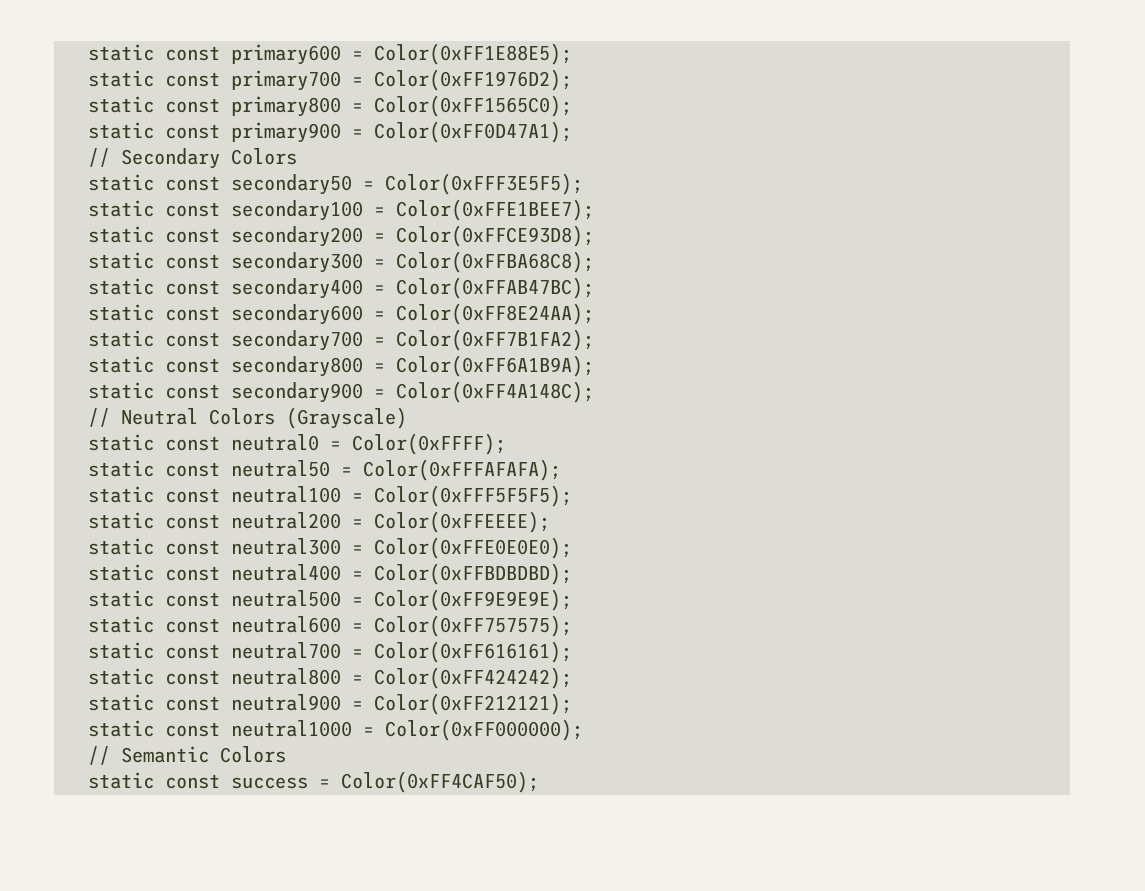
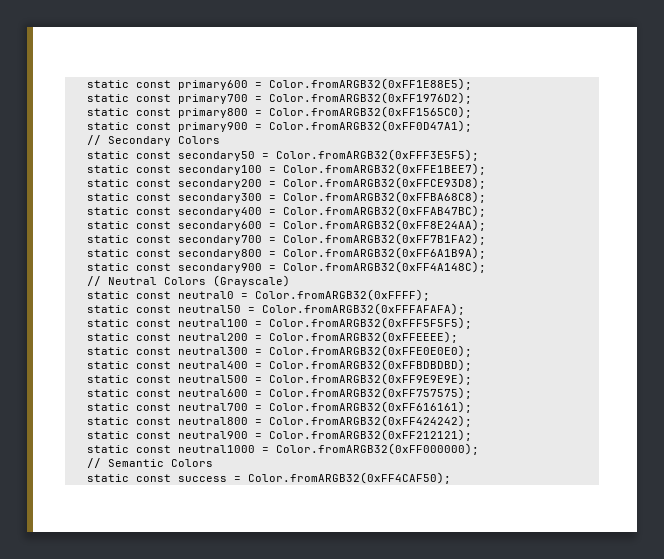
- static const primary600 = Color(0xFF1E88E5);
+ static const primary600 = Color.fromARGB32(0xFF1E88E5);
- static const primary700 = Color(0xFF1976D2);
+ static const primary700 = Color.fromARGB32(0xFF1976D2);
- static const primary800 = Color(0xFF1565C0);
+ static const primary800 = Color.fromARGB32(0xFF1565C0);
- static const primary900 = Color(0xFF0D47A1);
+ static const primary900 = Color.fromARGB32(0xFF0D47A1);
- static const secondary50 = Color(0xFFF3E5F5);
+ static const secondary50 = Color.fromARGB32(0xFFF3E5F5);
- static const secondary100 = Color(0xFFE1BEE7);
+ static const secondary100 = Color.fromARGB32(0xFFE1BEE7);
- static const secondary200 = Color(0xFFCE93D8);
+ static const secondary200 = Color.fromARGB32(0xFFCE93D8);
- static const secondary300 = Color(0xFFBA68C8);
+ static const secondary300 = Color.fromARGB32(0xFFBA68C8);
- static const secondary400 = Color(0xFFAB47BC);
+ static const secondary400 = Color.fromARGB32(0xFFAB47BC);
- static const secondary600 = Color(0xFF8E24AA);
+ static const secondary600 = Color.fromARGB32(0xFF8E24AA);
- static const secondary700 = Color(0xFF7B1FA2);
+ static const secondary700 = Color.fromARGB32(0xFF7B1FA2);
- static const secondary800 = Color(0xFF6A1B9A);
+ static const secondary800 = Color.fromARGB32(0xFF6A1B9A);
- static const secondary900 = Color(0xFF4A148C);
+ static const secondary900 = Color.fromARGB32(0xFF4A148C);
- static const neutral0 = Color(0xFFFF);
+ static const neutral0 = Color.fromARGB32(0xFFFF);
- static const neutral50 = Color(0xFFFAFAFA);
+ static const neutral50 = Color.fromARGB32(0xFFFAFAFA);
- static const neutral100 = Color(0xFFF5F5F5);
+ static const neutral100 = Color.fromARGB32(0xFFF5F5F5);
- static const neutral200 = Color(0xFFEEEE);
+ static const neutral200 = Color.fromARGB32(0xFFEEEE);
- static const neutral300 = Color(0xFFE0E0E0);
+ static const neutral300 = Color.fromARGB32(0xFFE0E0E0);
- static const neutral400 = Color(0xFFBDBDBD);
+ static const neutral400 = Color.fromARGB32(0xFFBDBDBD);
- static const neutral500 = Color(0xFF9E9E9E);
+ static const neutral500 = Color.fromARGB32(0xFF9E9E9E);
- static const neutral600 = Color(0xFF757575);
+ static const neutral600 = Color.fromARGB32(0xFF757575);
- static const neutral700 = Color(0xFF616161);
+ static const neutral700 = Color.fromARGB32(0xFF616161);
- static const neutral800 = Color(0xFF424242);
+ static const neutral800 = Color.fromARGB32(0xFF424242);
- static const neutral900 = Color(0xFF212121);
+ static const neutral900 = Color.fromARGB32(0xFF212121);
- static const neutral1000 = Color(0xFF000000);
+ static const neutral1000 = Color.fromARGB32(0xFF000000);
- static const success = Color(0xFF4CAF50);
+ static const success = Color.fromARGB32(0xFF4CAF50);

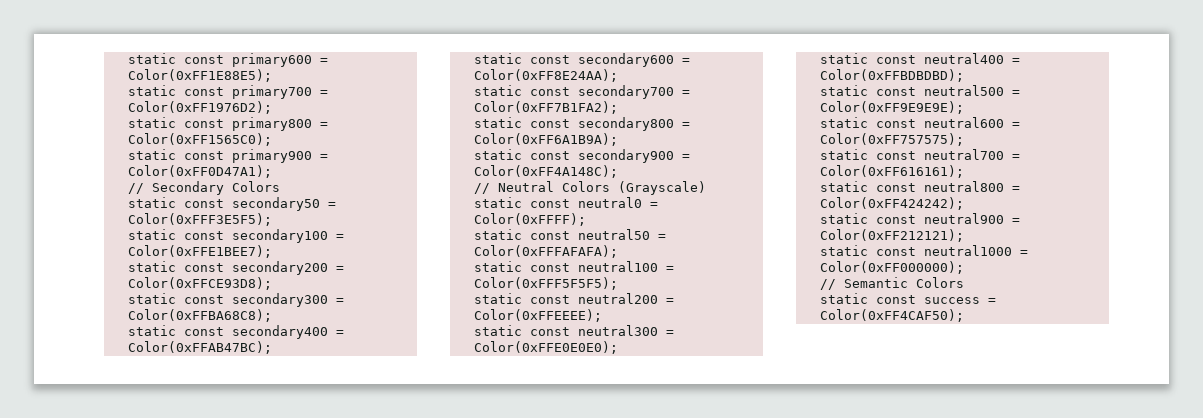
- static const primary600 = Color.fromARGB32(0xFF1E88E5);
+ static const primary600 = Color(0xFF1E88E5);
- static const primary700 = Color.fromARGB32(0xFF1976D2);
+ static const primary700 = Color(0xFF1976D2);
- static const primary800 = Color.fromARGB32(0xFF1565C0);
+ static const primary800 = Color(0xFF1565C0);
- static const primary900 = Color.fromARGB32(0xFF0D47A1);
+ static const primary900 = Color(0xFF0D47A1);
- static const secondary50 = Color.fromARGB32(0xFFF3E5F5);
+ static const secondary50 = Color(0xFFF3E5F5);
- static const secondary100 = Color.fromARGB32(0xFFE1BEE7);
+ static const secondary100 = Color(0xFFE1BEE7);
- static const secondary200 = Color.fromARGB32(0xFFCE93D8);
+ static const secondary200 = Color(0xFFCE93D8);
- static const secondary300 = Color.fromARGB32(0xFFBA68C8);
+ static const secondary300 = Color(0xFFBA68C8);
- static const secondary400 = Color.fromARGB32(0xFFAB47BC);
+ static const secondary400 = Color(0xFFAB47BC);
- static const secondary600 = Color.fromARGB32(0xFF8E24AA);
+ static const secondary600 = Color(0xFF8E24AA);
- static const secondary700 = Color.fromARGB32(0xFF7B1FA2);
+ static const secondary700 = Color(0xFF7B1FA2);
- static const secondary800 = Color.fromARGB32(0xFF6A1B9A);
+ static const secondary800 = Color(0xFF6A1B9A);
- static const secondary900 = Color.fromARGB32(0xFF4A148C);
+ static const secondary900 = Color(0xFF4A148C);
- static const neutral0 = Color.fromARGB32(0xFFFF);
+ static const neutral0 = Color(0xFFFF);
- static const neutral50 = Color.fromARGB32(0xFFFAFAFA);
+ static const neutral50 = Color(0xFFFAFAFA);
- static const neutral100 = Color.fromARGB32(0xFFF5F5F5);
+ static const neutral100 = Color(0xFFF5F5F5);
- static const neutral200 = Color.fromARGB32(0xFFEEEE);
+ static const neutral200 = Color(0xFFEEEE);
- static const neutral300 = Color.fromARGB32(0xFFE0E0E0);
+ static const neutral300 = Color(0xFFE0E0E0);
- static const neutral400 = Color.fromARGB32(0xFFBDBDBD);
+ static const neutral400 = Color(0xFFBDBDBD);
- static const neutral500 = Color.fromARGB32(0xFF9E9E9E);
+ static const neutral500 = Color(0xFF9E9E9E);
- static const neutral600 = Color.fromARGB32(0xFF757575);
+ static const neutral600 = Color(0xFF757575);
- static const neutral700 = Color.fromARGB32(0xFF616161);
+ static const neutral700 = Color(0xFF616161);
- static const neutral800 = Color.fromARGB32(0xFF424242);
+ static const neutral800 = Color(0xFF424242);
- static const neutral900 = Color.fromARGB32(0xFF212121);
+ static const neutral900 = Color(0xFF212121);
- static const neutral1000 = Color.fromARGB32(0xFF000000);
+ static const neutral1000 = Color(0xFF000000);
- static const success = Color.fromARGB32(0xFF4CAF50);
+ static const success = Color(0xFF4CAF50);

